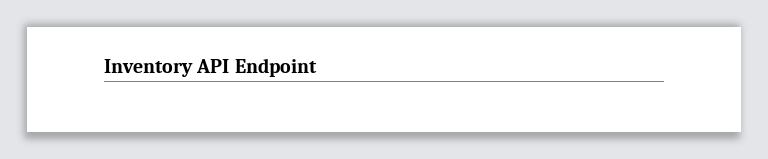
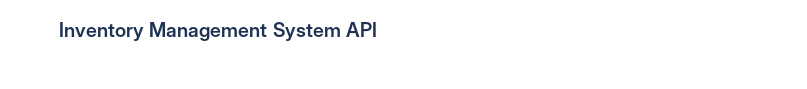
- Inventory API Endpoint
+ Inventory Management System API

